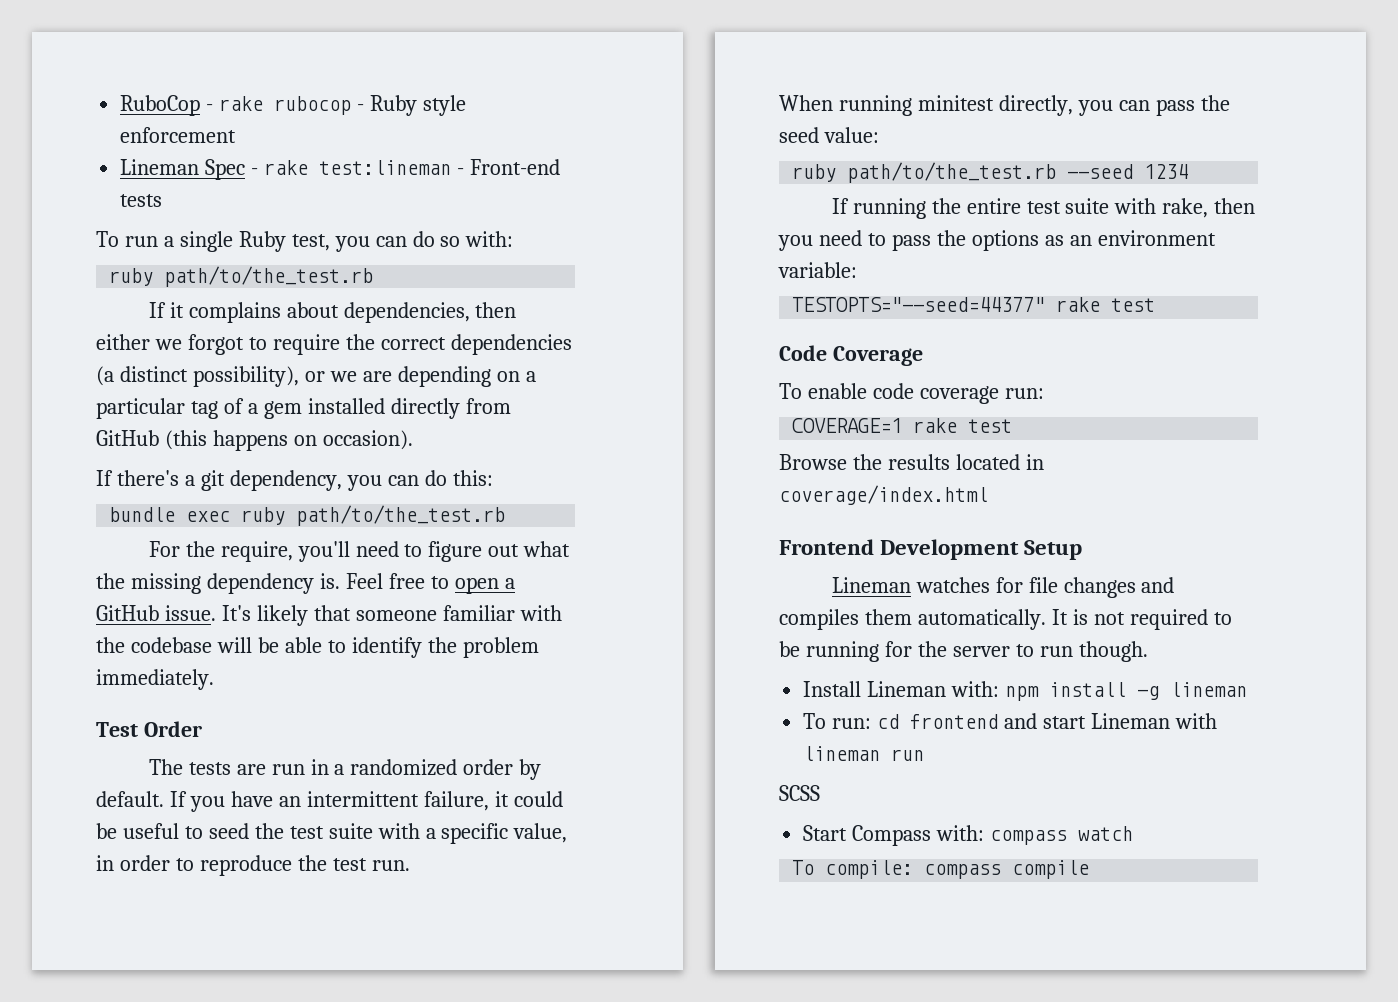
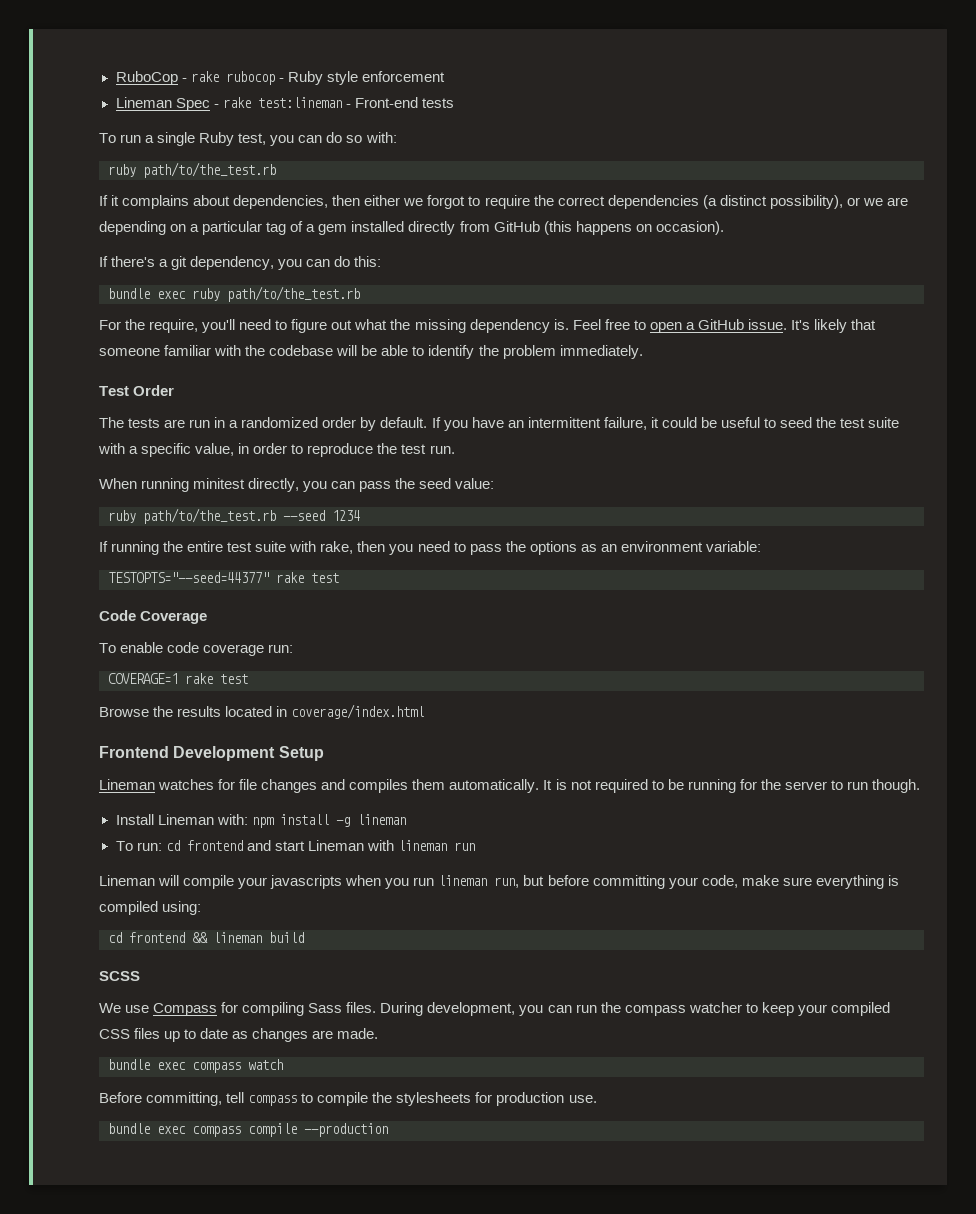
+ Lineman will compile your javascripts when you run lineman run, but before committing your code, make sure everything is compiled using:
+ cd frontend && lineman build
  SCSS
- Start Compass with: compass watch
- To compile: compass compile
+ We use Compass for compiling Sass files. During development, you can run the compass watcher to keep your compiled CSS files up to date as changes are made.
+ bundle exec compass watch
+ Before committing, tell compass to compile the stylesheets for production use.
+ bundle exec compass compile --production

